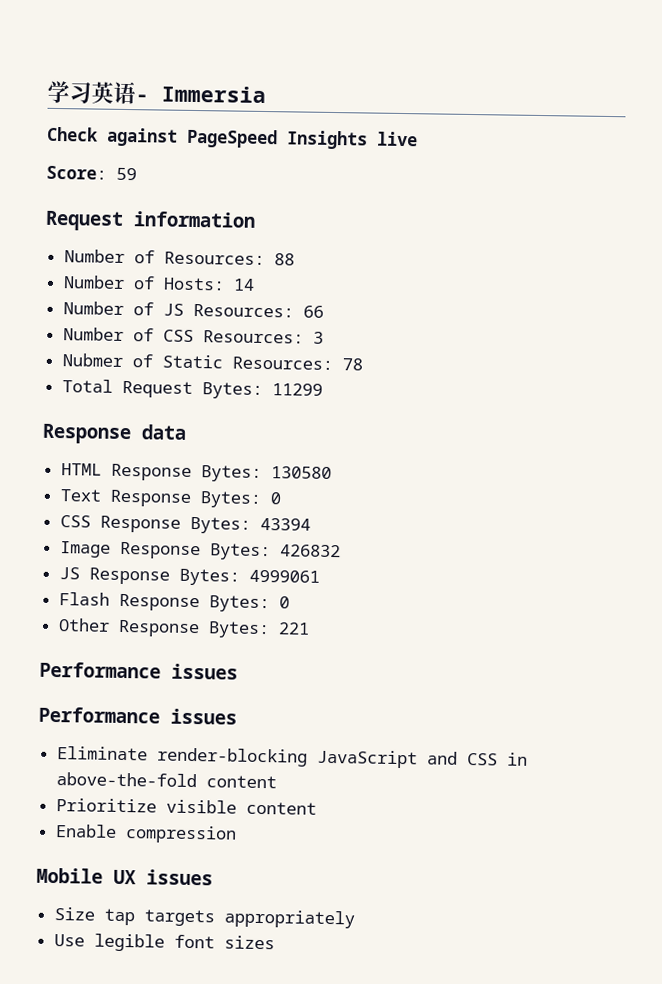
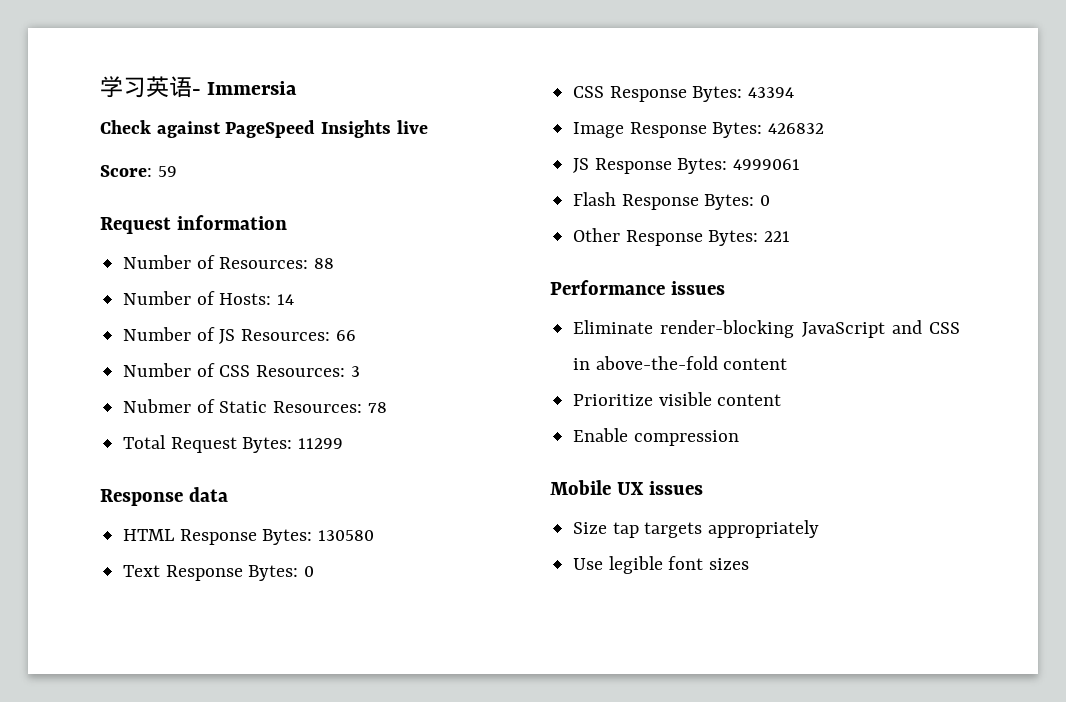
  Other Response Bytes: 221
- Performance issues

